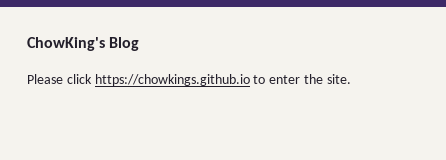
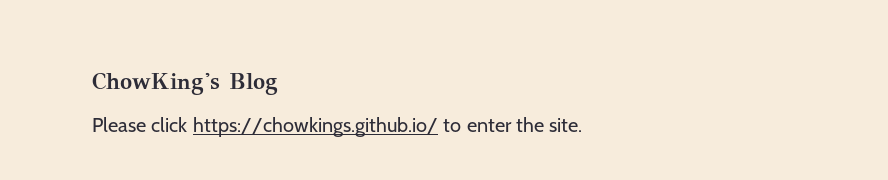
- Please click https://chowkings.github.io to enter the site.
+ Please click https://chowkings.github.io/ to enter the site.

